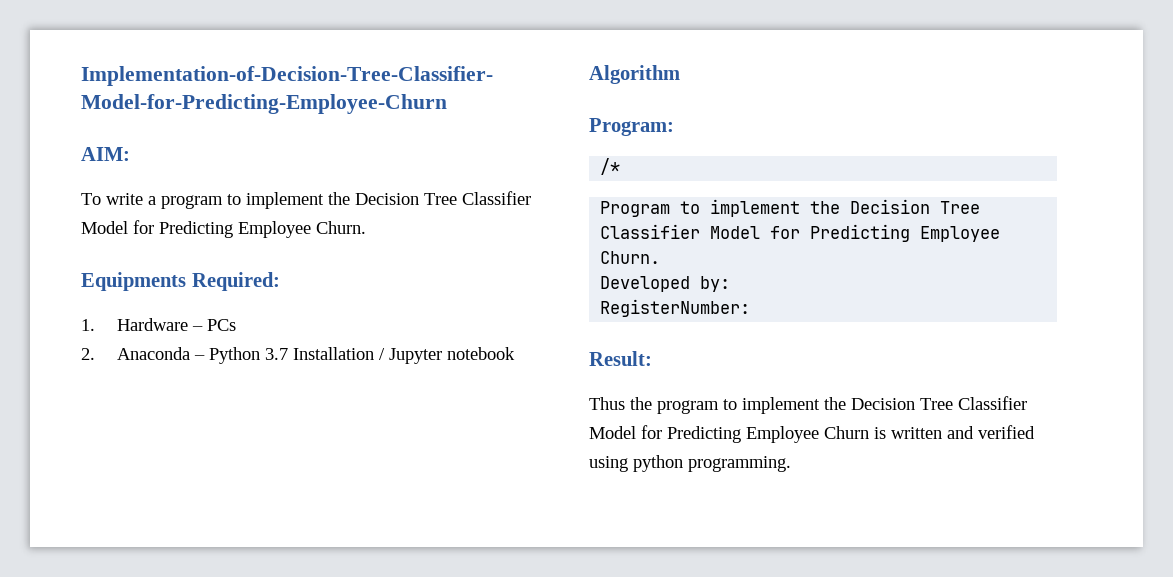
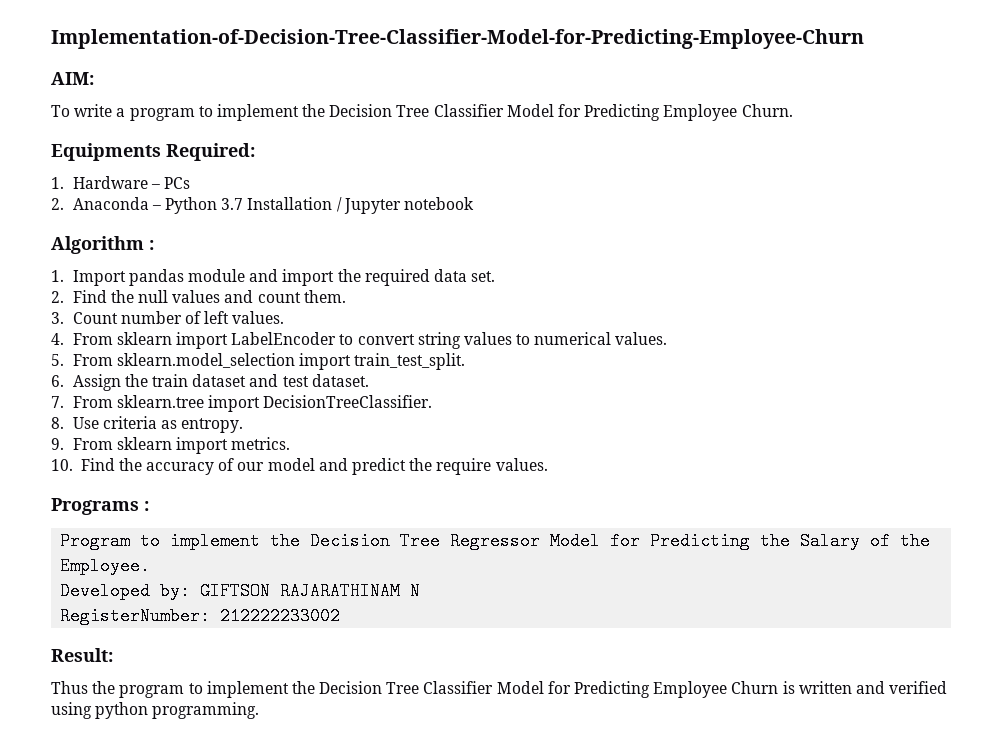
- Algorithm
- Program:
- /*
+ Algorithm :
+ 1. Import pandas module and import the required data set.
+ 2. Find the null values and count them.
+ 3. Count number of left values.
+ 4. From sklearn import LabelEncoder to convert string values to numerical values.
+ 5. From sklearn.model_selection import train_test_split.
+ 6. Assign the train dataset and test dataset.
+ 7. From sklearn.tree import DecisionTreeClassifier.
+ 8. Use criteria as entropy.
+ 9. From sklearn import metrics.
+ 10. Find the accuracy of our model and predict the require values.
+ Programs :
- Program to implement the Decision Tree Classifier Model for Predicting Employee Churn.
+ Program to implement the Decision Tree Regressor Model for Predicting the Salary of the Employee.
- Developed by:
+ Developed by: GIFTSON RAJARATHINAM N
- RegisterNumber:
+ RegisterNumber: 212222233002

